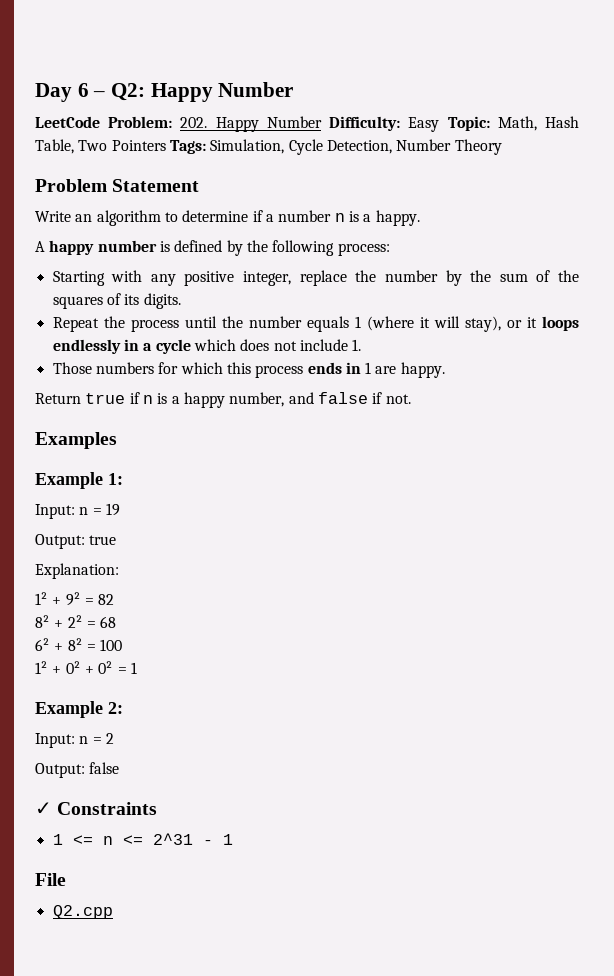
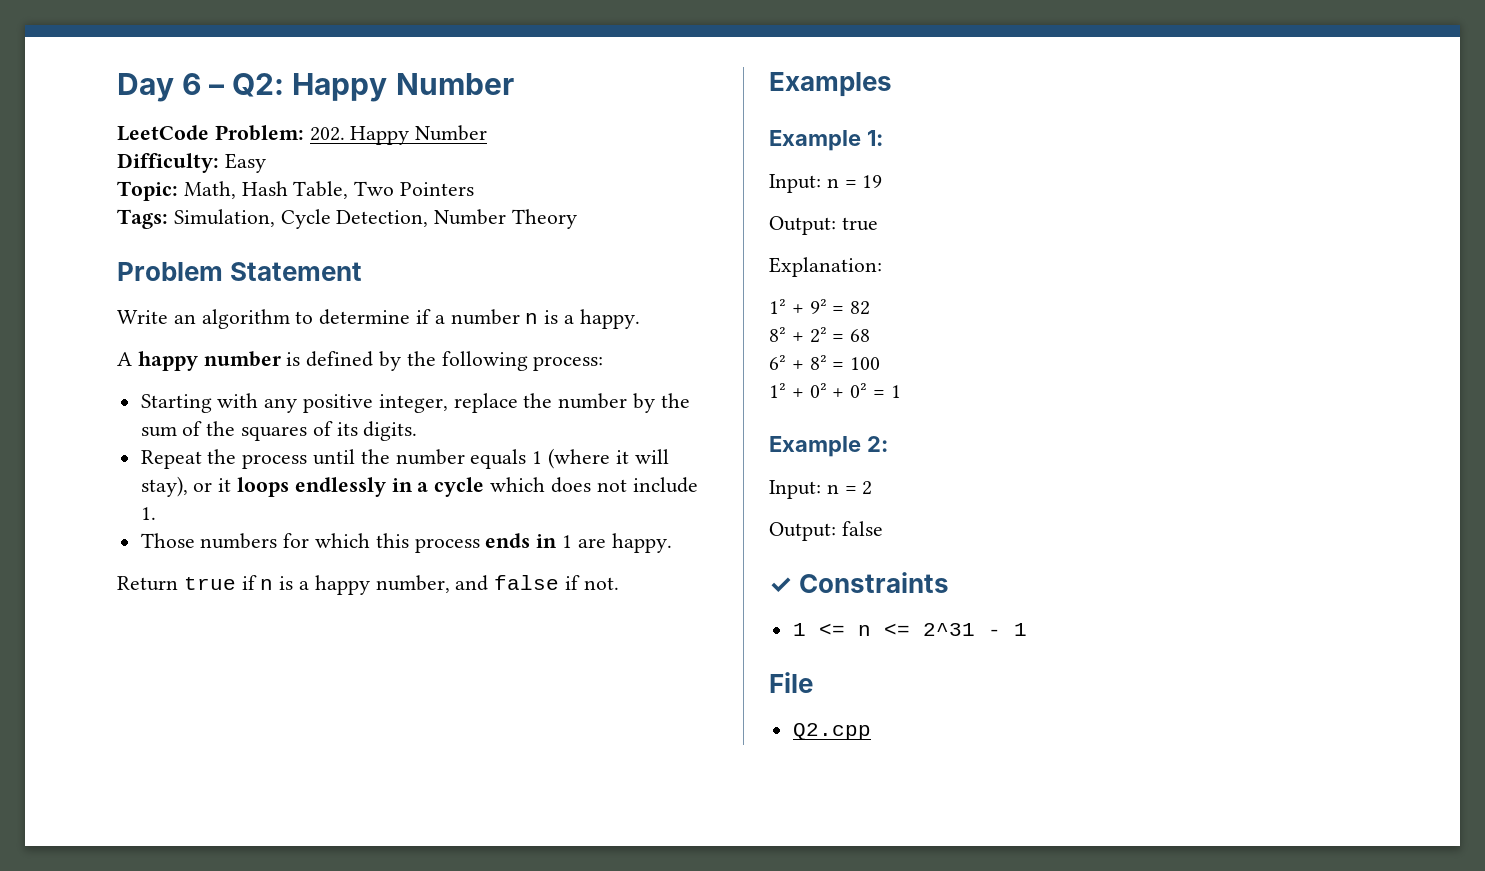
- LeetCode Problem: 202. Happy Number Difficulty: Easy Topic: Math, Hash Table, Two Pointers Tags: Simulation, Cycle Detection, Number Theory
+ LeetCode Problem: 202. Happy Number
+ Difficulty: Easy
+ Topic: Math, Hash Table, Two Pointers
+ Tags: Simulation, Cycle Detection, Number Theory

